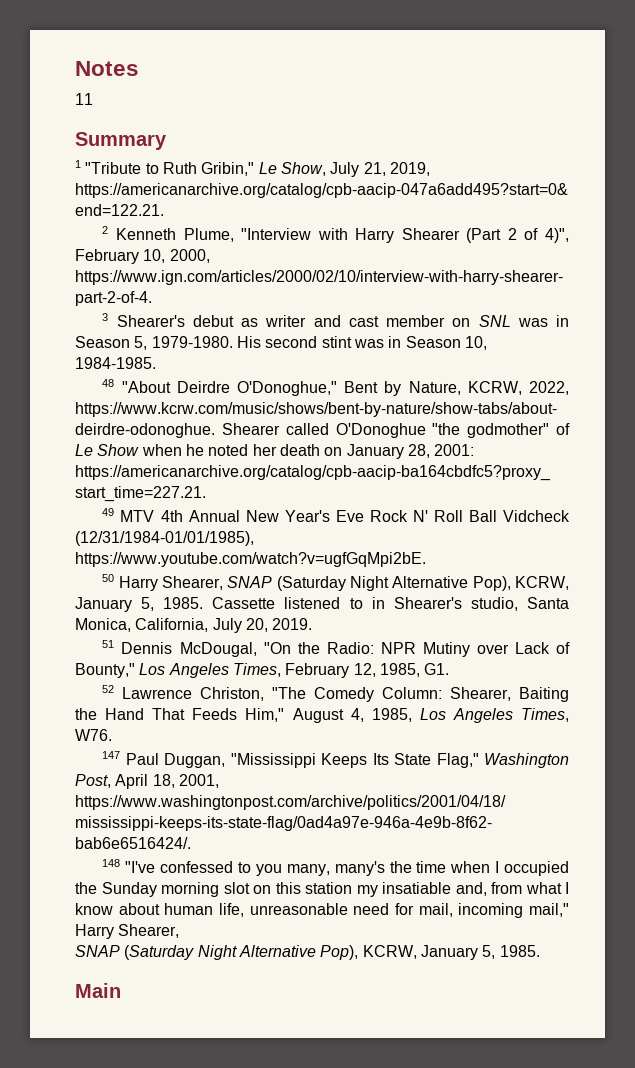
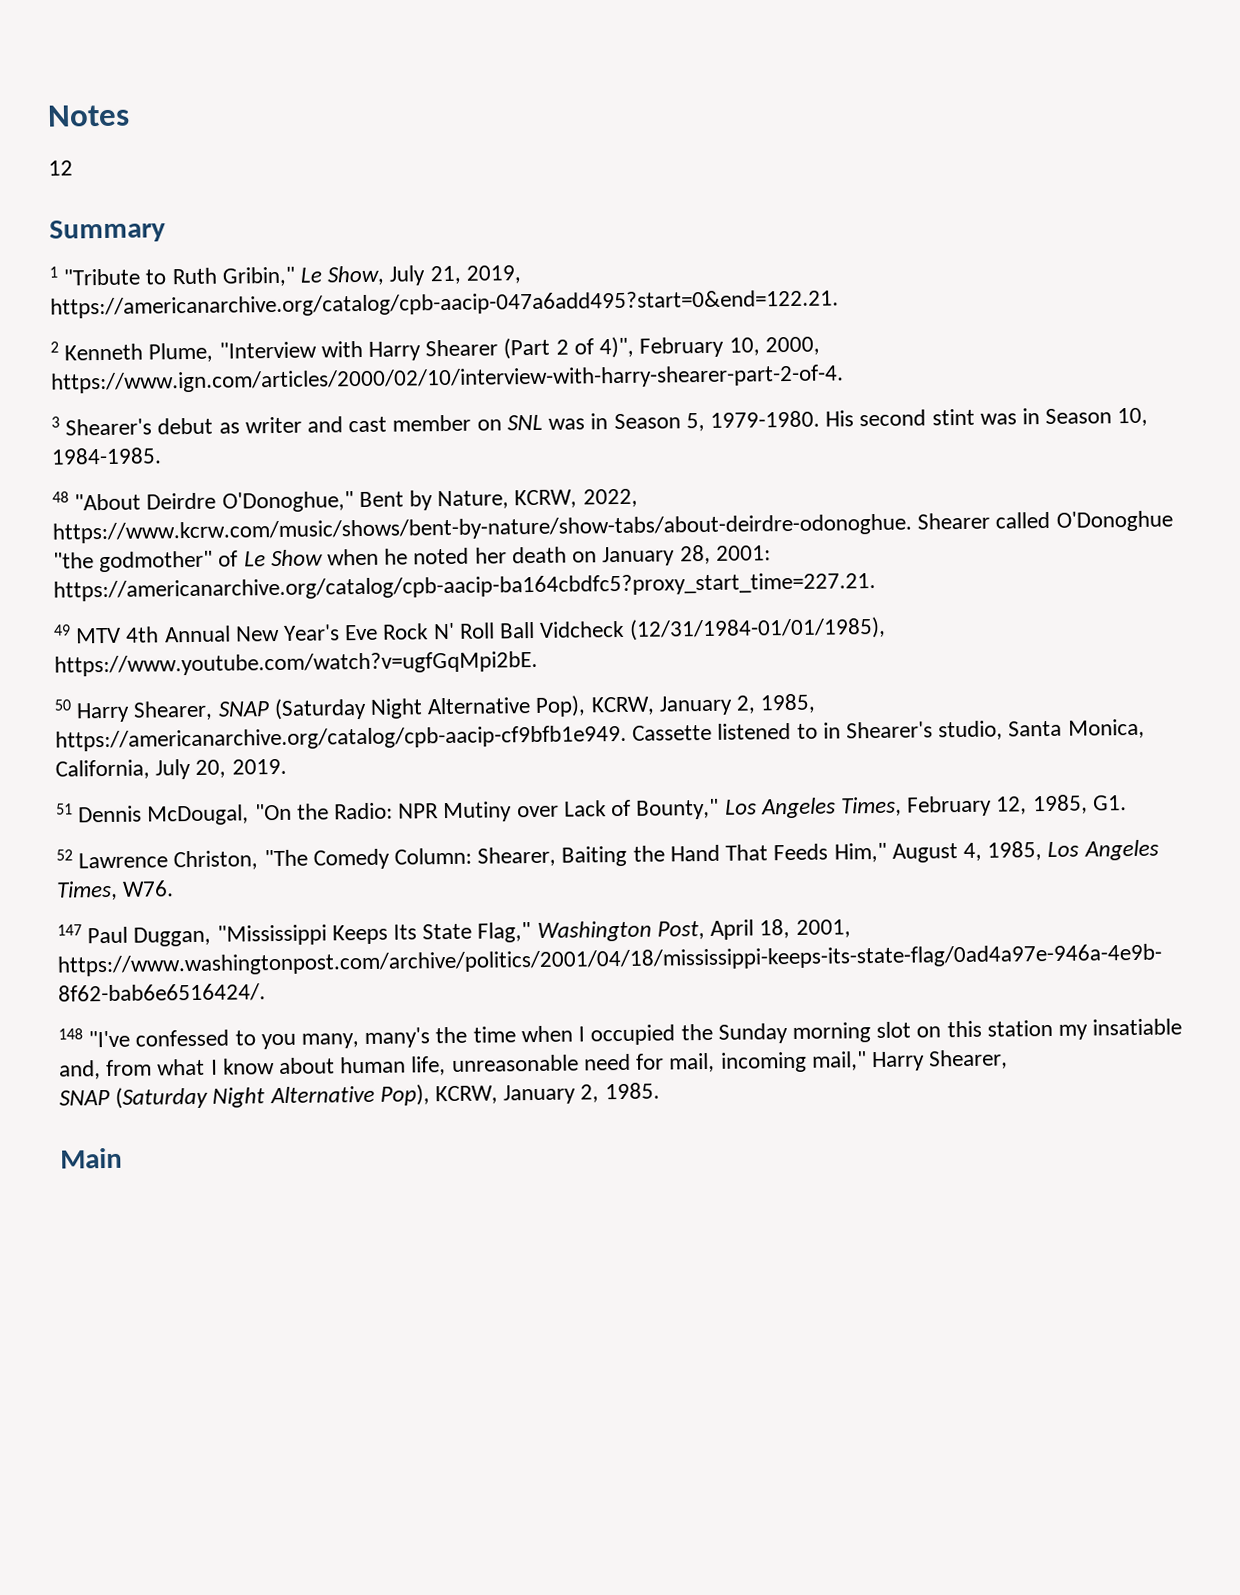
- 11
+ 12
- 50 Harry Shearer, SNAP (Saturday Night Alternative Pop), KCRW, January 5, 1985. Cassette listened to in Shearer's studio, Santa Monica, California, July 20, 2019.
+ 50 Harry Shearer, SNAP (Saturday Night Alternative Pop), KCRW, January 2, 1985, https://americanarchive.org/catalog/cpb-aacip-cf9bfb1e949. Cassette listened to in Shearer's studio, Santa Monica, California, July 20, 2019.
  148 "I've confessed to you many, many's the time when I occupied the Sunday morning slot on this station my insatiable and, from what I know about human life, unreasonable need for mail, incoming mail," Harry Shearer,
- SNAP (Saturday Night Alternative Pop), KCRW, January 5, 1985.
+ SNAP (Saturday Night Alternative Pop), KCRW, January 2, 1985.

